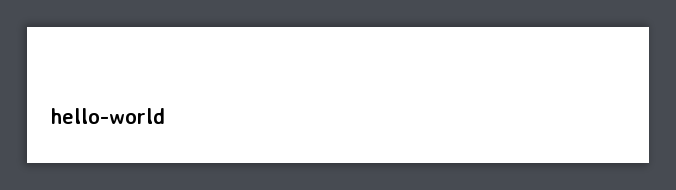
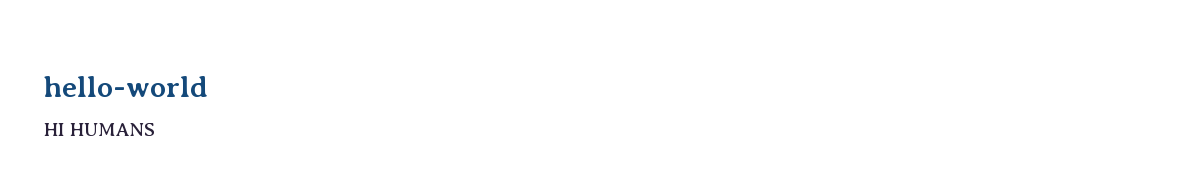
+ HI HUMANS

